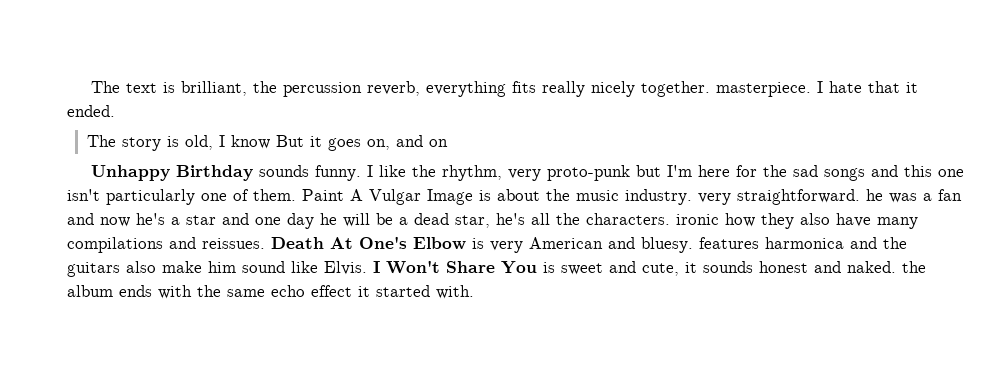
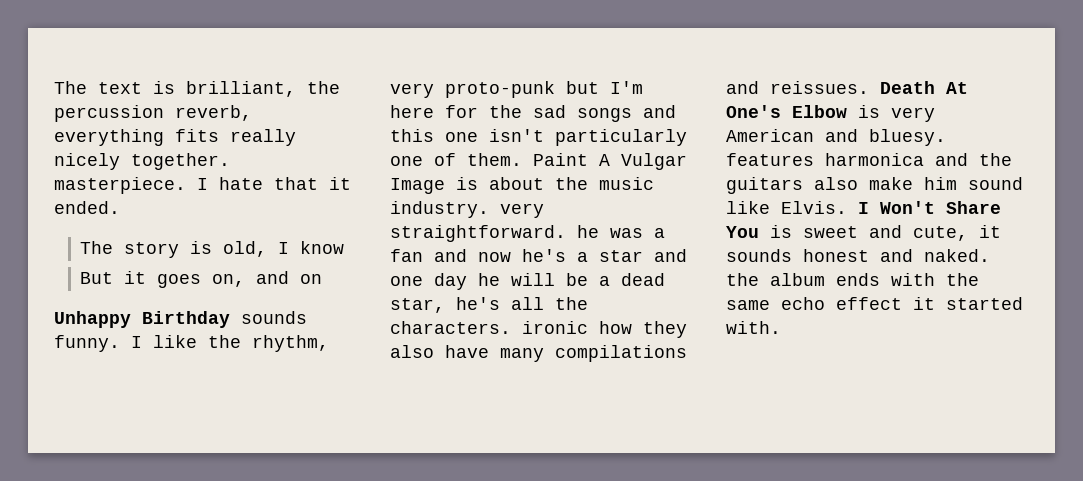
- The story is old, I know But it goes on, and on
+ The story is old, I know
+ But it goes on, and on

